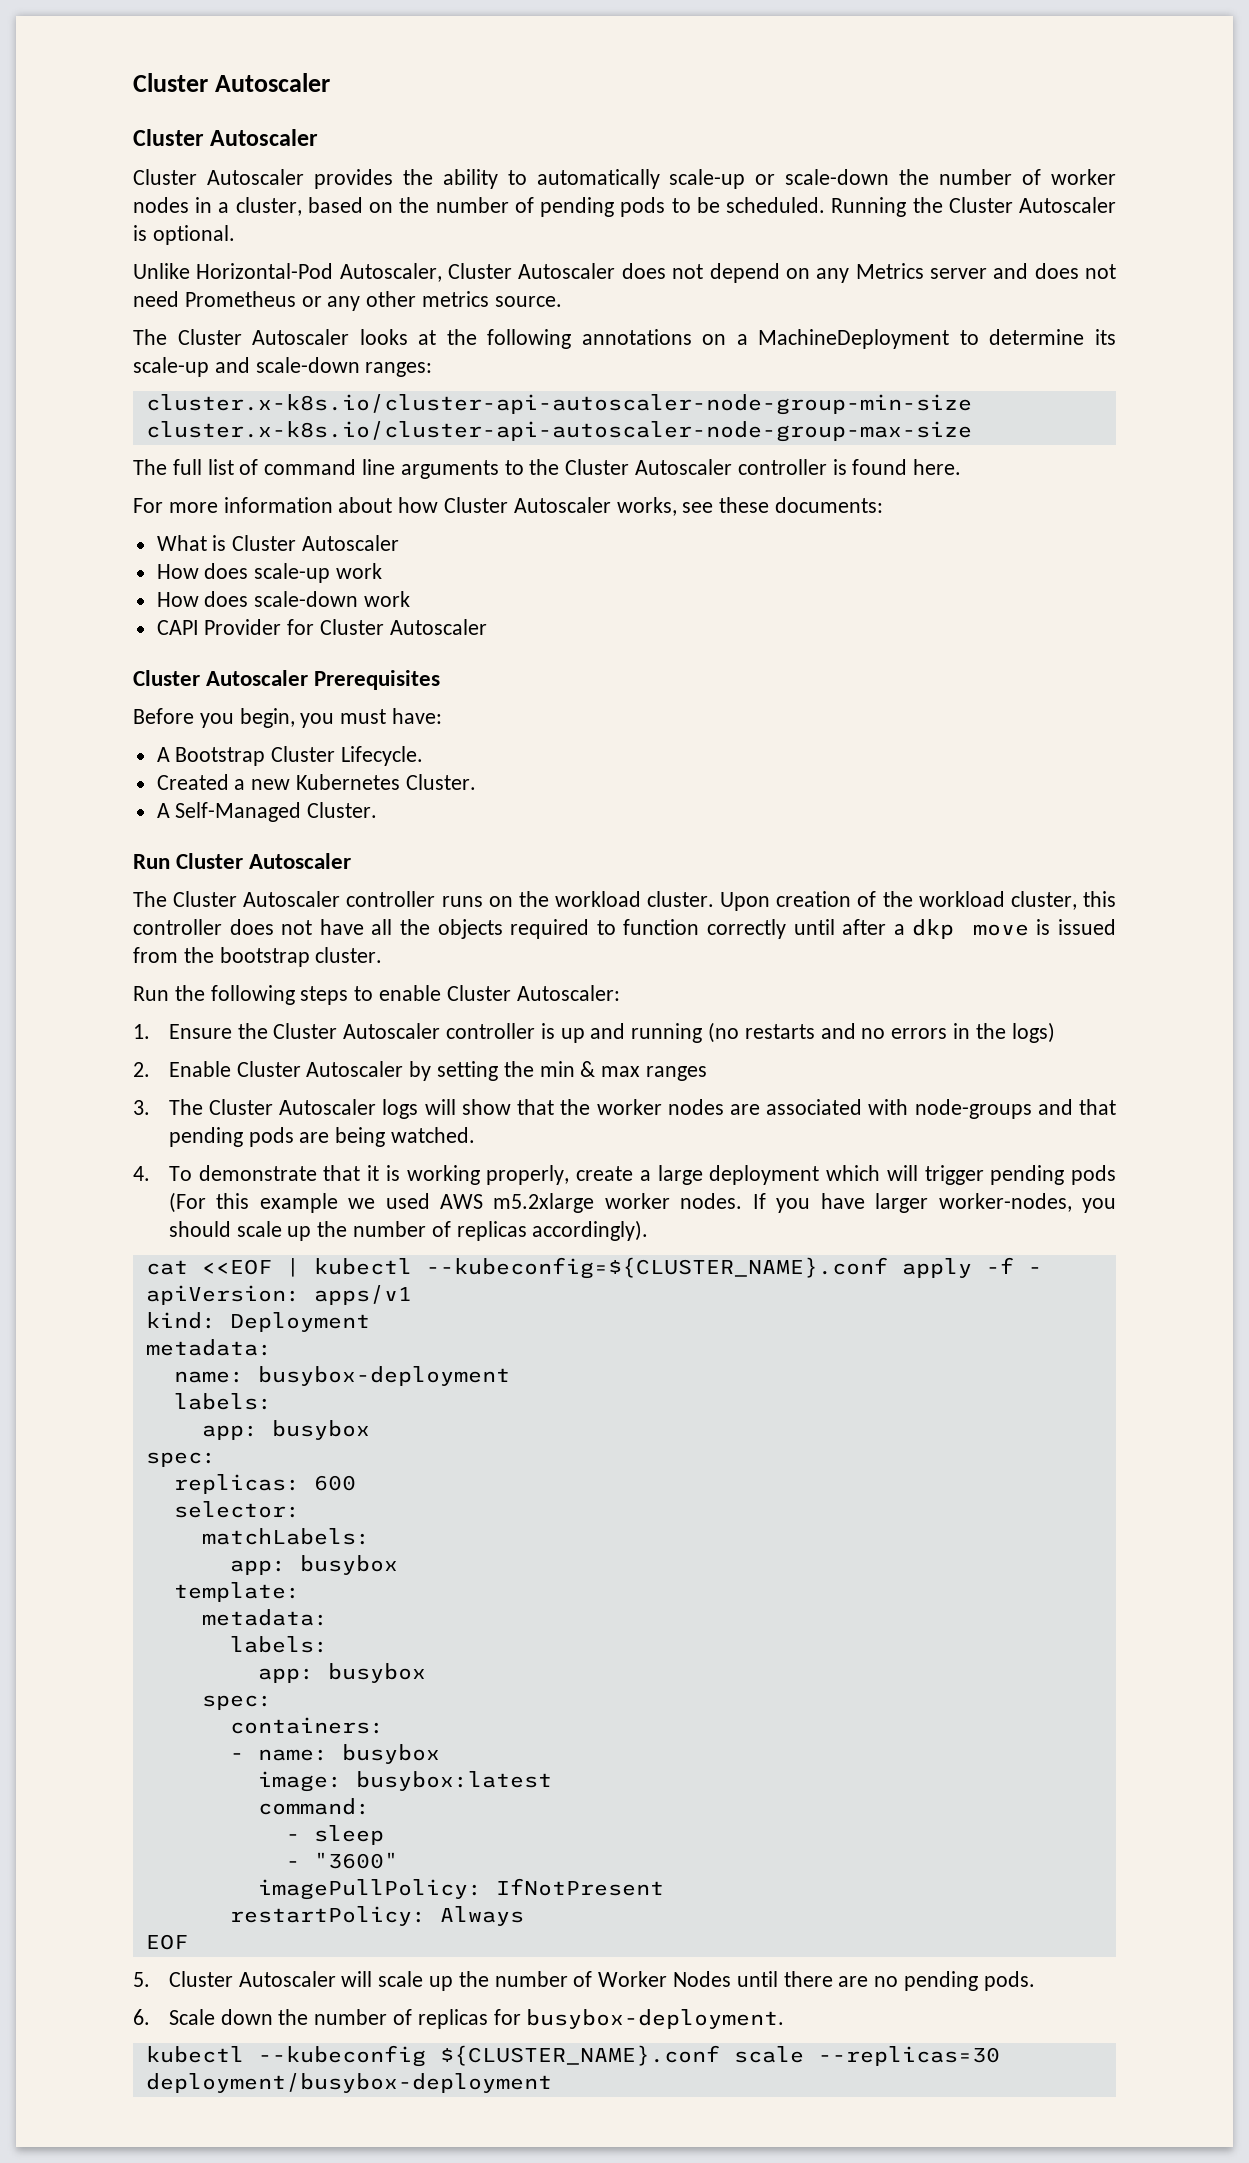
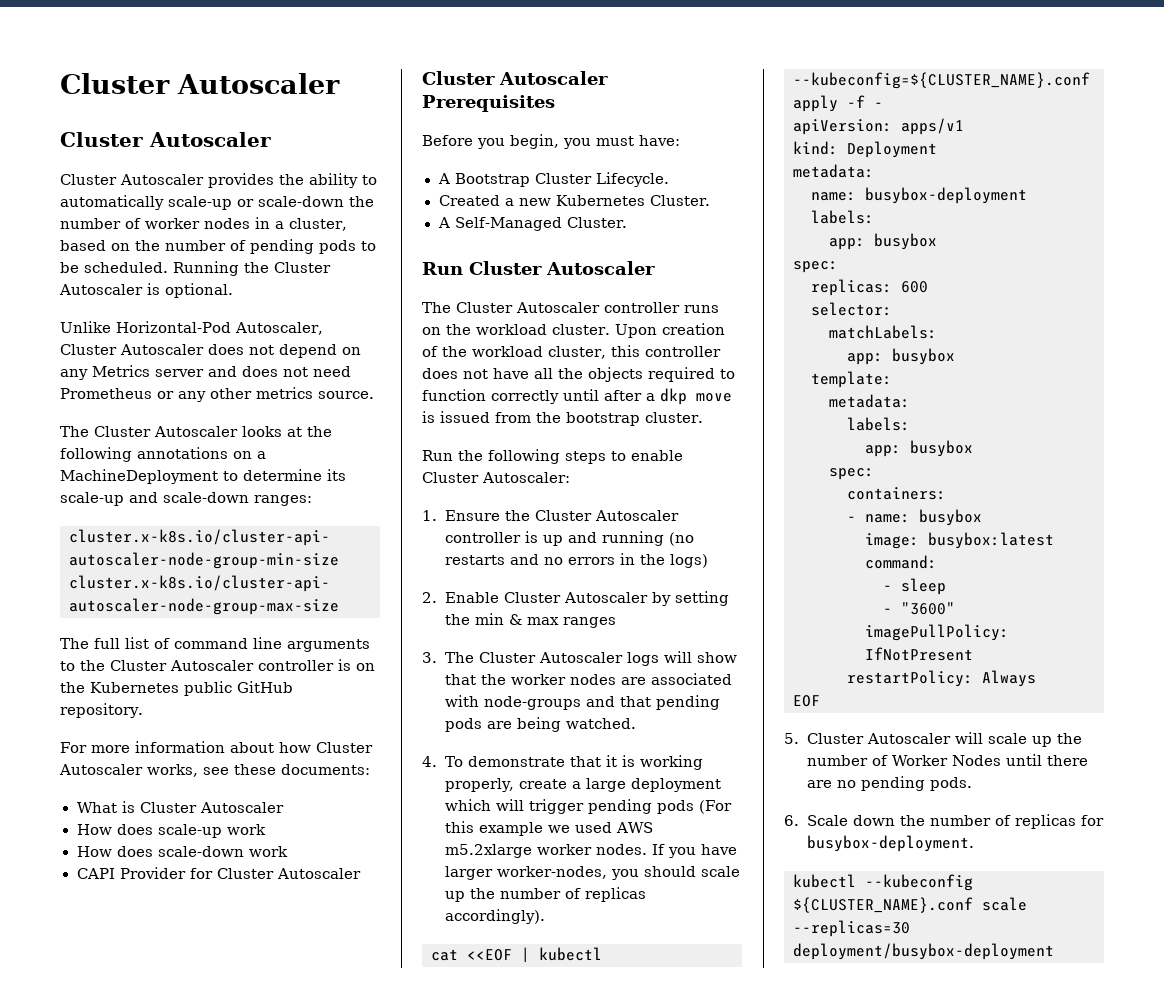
- The full list of command line arguments to the Cluster Autoscaler controller is found here.
+ The full list of command line arguments to the Cluster Autoscaler controller is on the Kubernetes public GitHub repository.

